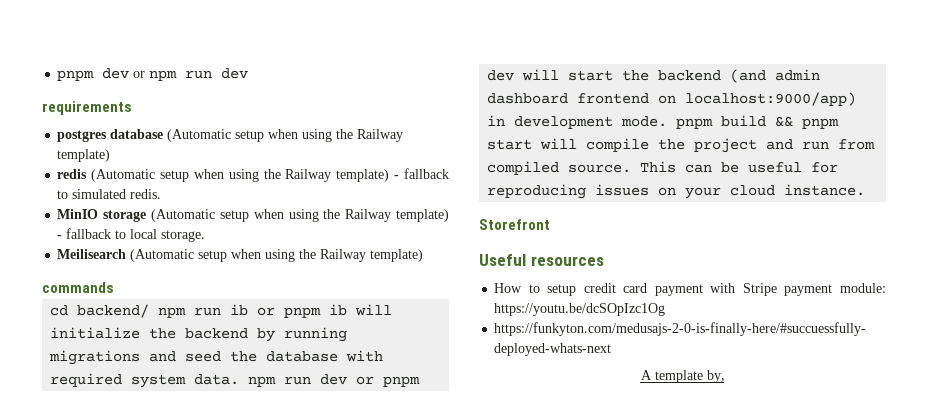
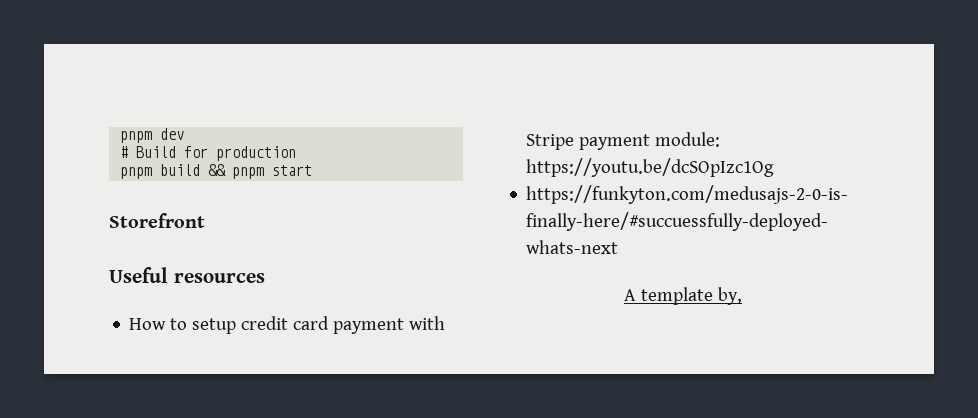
- pnpm dev or npm run dev
- requirements
- postgres database (Automatic setup when using the Railway template)
- redis (Automatic setup when using the Railway template) - fallback to simulated redis.
- MinIO storage (Automatic setup when using the Railway template) - fallback to local storage.
- Meilisearch (Automatic setup when using the Railway template)
- commands
- cd backend/ npm run ib or pnpm ib will initialize the backend by running migrations and seed the database with required system data. npm run dev or pnpm dev will start the backend (and admin dashboard frontend on localhost:9000/app) in development mode. pnpm build && pnpm start will compile the project and run from compiled source. This can be useful for reproducing issues on your cloud instance.
+ pnpm dev
+ # Build for production
+ pnpm build && pnpm start

